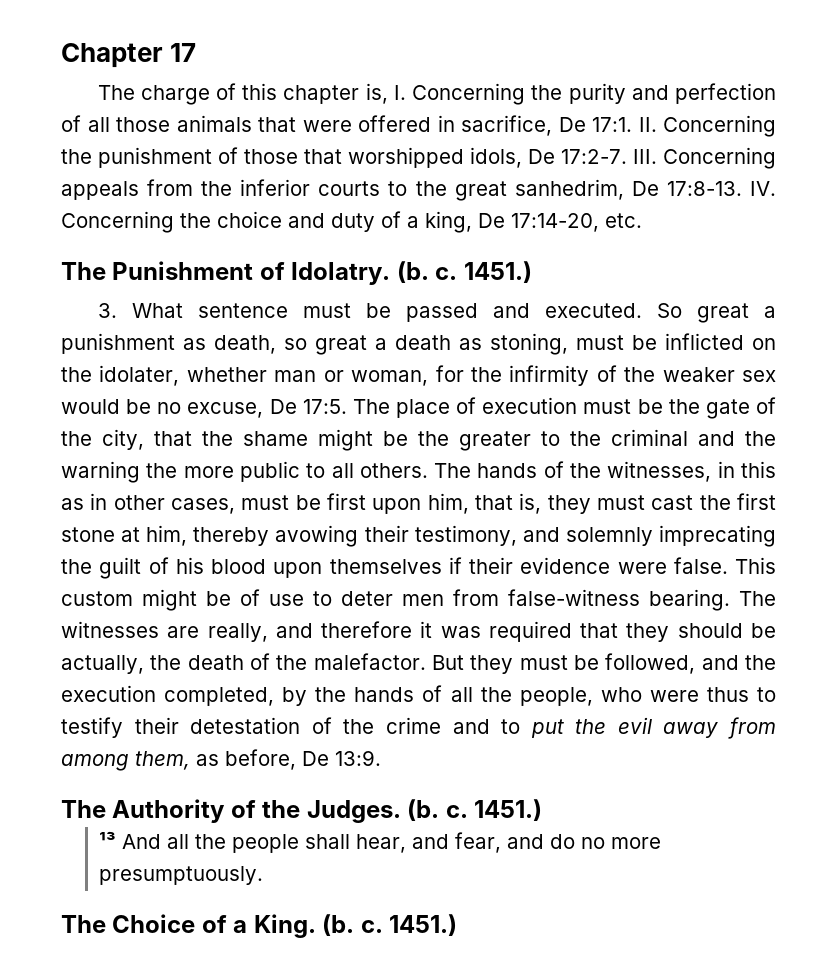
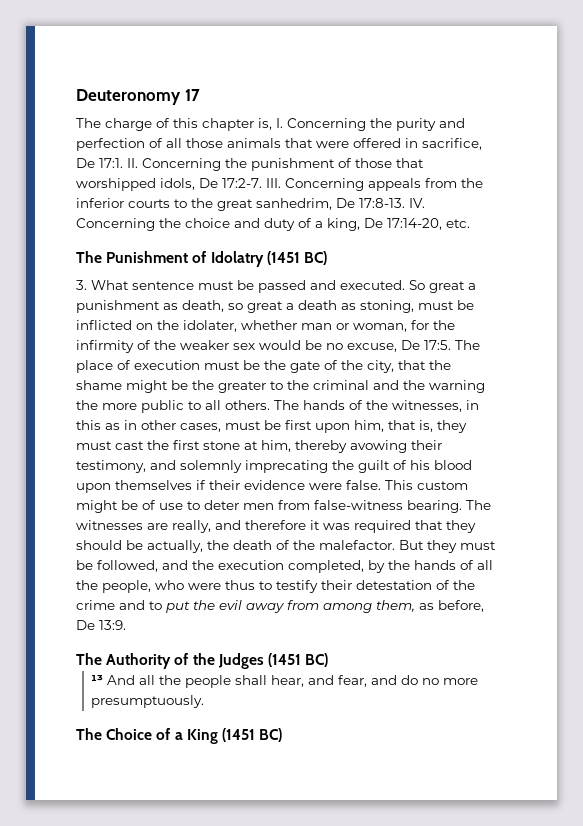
- Chapter 17
+ Deuteronomy 17
- The Punishment of Idolatry. (b. c. 1451.)
+ The Punishment of Idolatry (1451 BC)
- The Authority of the Judges. (b. c. 1451.)
+ The Authority of the Judges (1451 BC)
- The Choice of a King. (b. c. 1451.)
+ The Choice of a King (1451 BC)

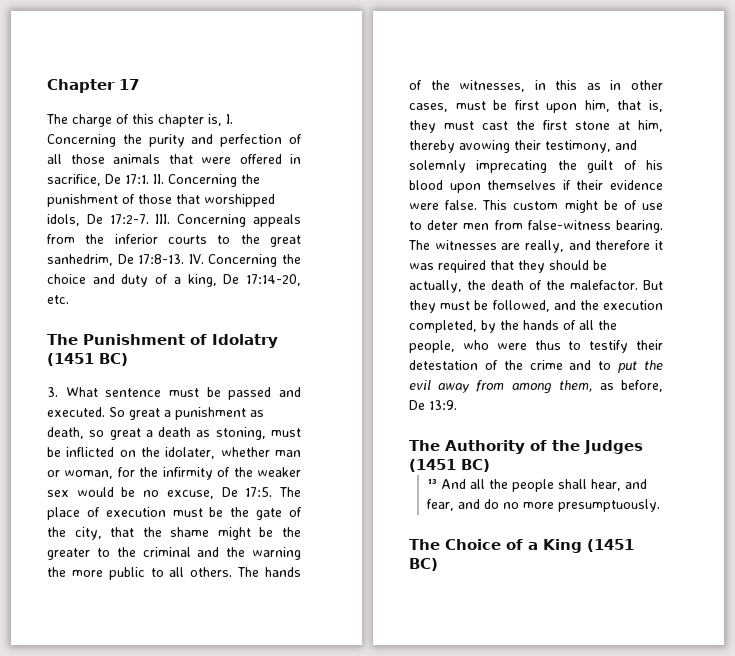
- Deuteronomy 17
+ Chapter 17

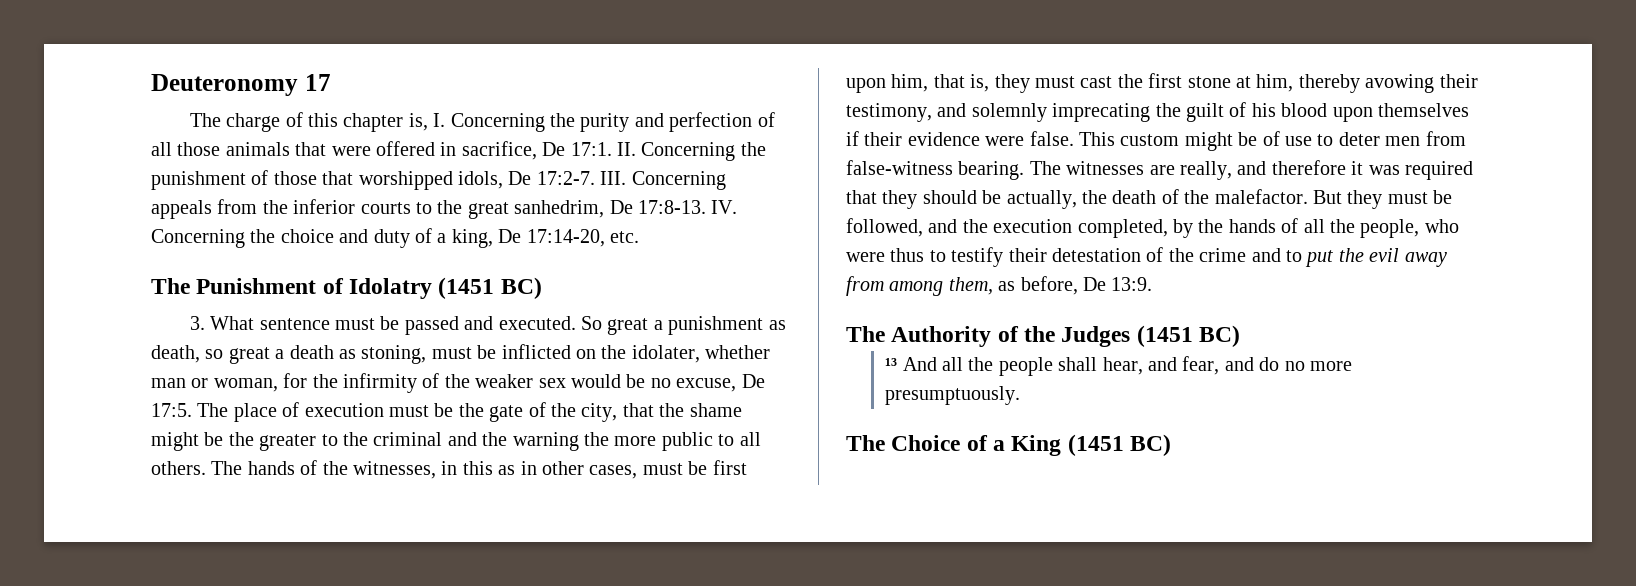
- Chapter 17
+ Deuteronomy 17

